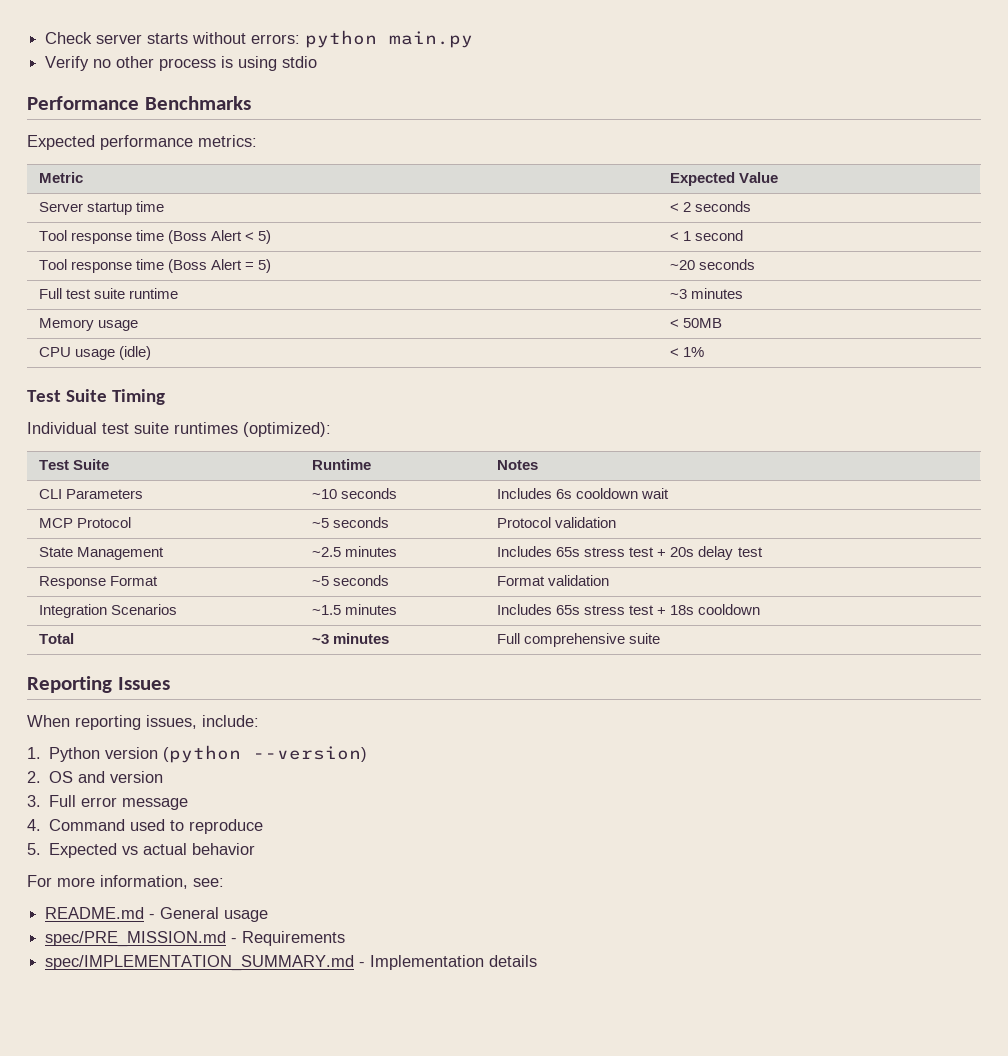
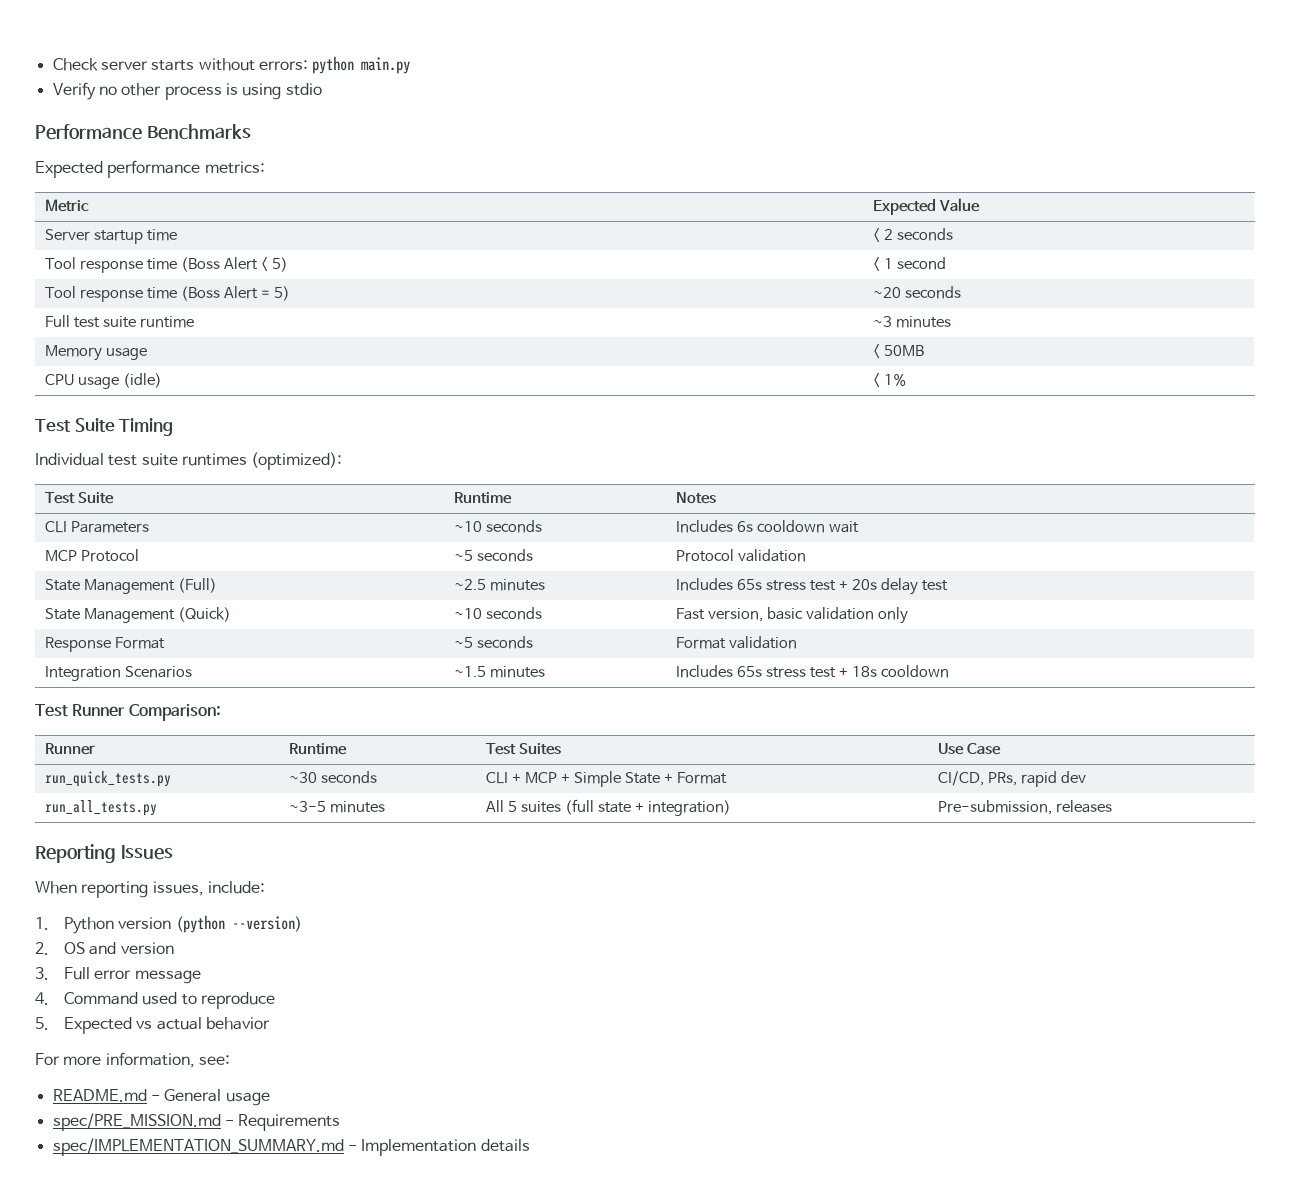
- State Management | ~2.5 minutes | Includes 65s stress test + 20s delay test
+ State Management (Full) | ~2.5 minutes | Includes 65s stress test + 20s delay test
+ State Management (Quick) | ~10 seconds | Fast version, basic validation only
- Total | ~3 minutes | Full comprehensive suite
+ Test Runner Comparison:
+ Runner | Runtime | Test Suites | Use Case
+ run_quick_tests.py | ~30 seconds | CLI + MCP + Simple State + Format | CI/CD, PRs, rapid dev
+ run_all_tests.py | ~3-5 minutes | All 5 suites (full state + integration) | Pre-submission, releases

